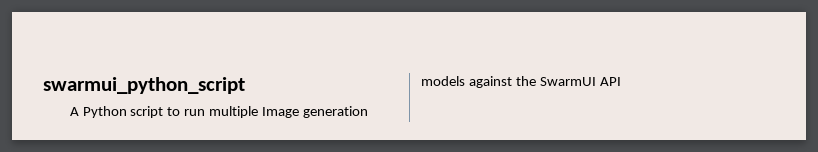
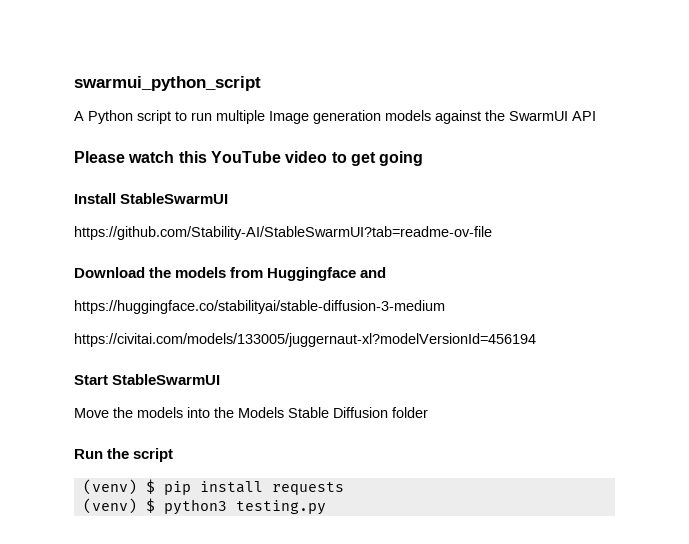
+ Please watch this YouTube video to get going
+ Install StableSwarmUI
+ https://github.com/Stability-AI/StableSwarmUI?tab=readme-ov-file
+ Download the models from Huggingface and
+ https://huggingface.co/stabilityai/stable-diffusion-3-medium
+ https://civitai.com/models/133005/juggernaut-xl?modelVersionId=456194
+ Start StableSwarmUI
+ Move the models into the Models Stable Diffusion folder
+ Run the script
+ (venv) $ pip install requests
+ (venv) $ python3 testing.py

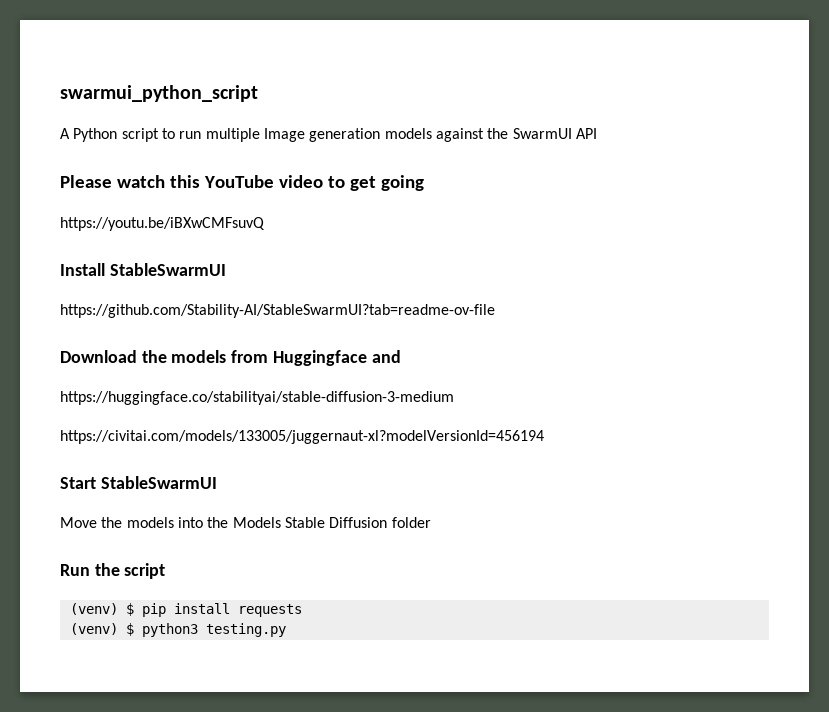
+ https://youtu.be/iBXwCMFsuvQ

